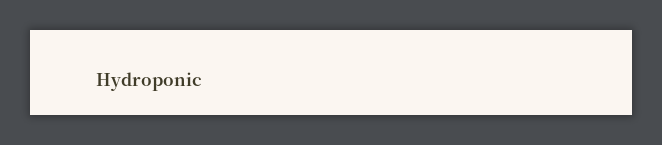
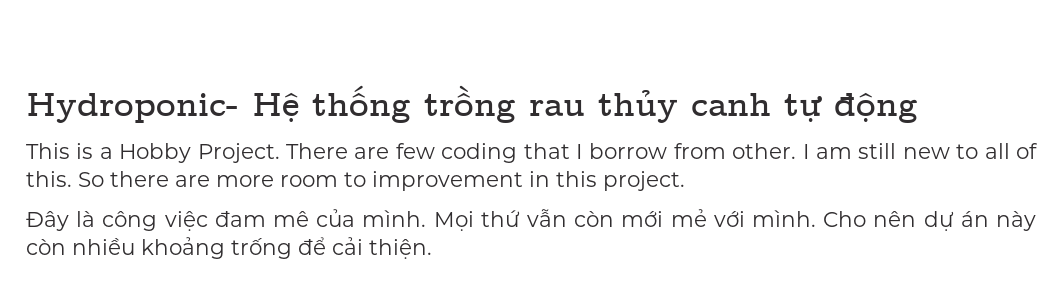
- Hydroponic
+ Hydroponic- Hệ thống trồng rau thủy canh tự động
+ This is a Hobby Project. There are few coding that I borrow from other. I am still new to all of this. So there are more room to improvement in this project.
+ Đây là công việc đam mê của mình. Mọi thứ vẫn còn mới mẻ với mình. Cho nên dự án này còn nhiều khoảng trống để cải thiện.

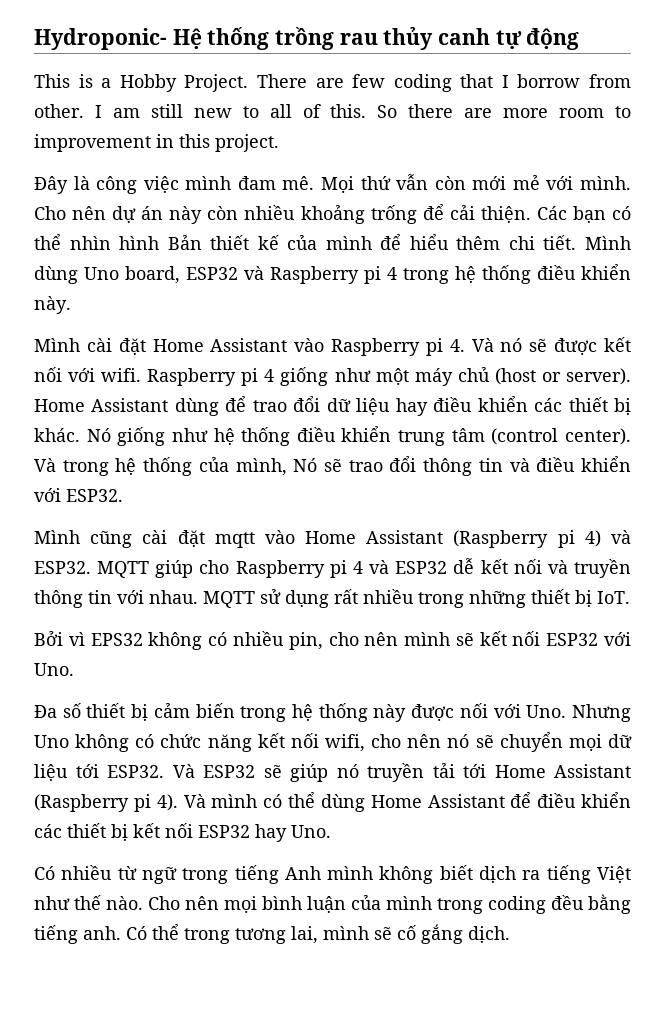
- Đây là công việc đam mê của mình.
+ Đây là công việc mình đam mê.
+ Các bạn có thể nhìn hình Bản thiết kế của mình để hiểu thêm chi tiết. Mình dùng Uno board, ESP32 và Raspberry pi 4 trong hệ thống điều khiển này.
+ Mình cài đặt Home Assistant vào Raspberry pi 4. Và nó sẽ được kết nối với wifi. Raspberry pi 4 giống như một máy chủ (host or server). Home Assistant dùng để trao đổi dữ liệu hay điều khiển các thiết bị khác. Nó giống như hệ thống điều khiển trung tâm (control center). Và trong hệ thống của mình, Nó sẽ trao đổi thông tin và điều khiển với ESP32.
+ Mình cũng cài đặt mqtt vào Home Assistant (Raspberry pi 4) và ESP32. MQTT giúp cho Raspberry pi 4 và ESP32 dễ kết nối và truyền thông tin với nhau. MQTT sử dụng rất nhiều trong những thiết bị IoT.
+ Bởi vì EPS32 không có nhiều pin, cho nên mình sẽ kết nối ESP32 với Uno.
+ Đa số thiết bị cảm biến trong hệ thống này được nối với Uno. Nhưng Uno không có chức năng kết nối wifi, cho nên nó sẽ chuyển mọi dữ liệu tới ESP32. Và ESP32 sẽ giúp nó truyền tải tới Home Assistant (Raspberry pi 4). Và mình có thể dùng Home Assistant để điều khiển các thiết bị kết nối ESP32 hay Uno.
+ Có nhiều từ ngữ trong tiếng Anh mình không biết dịch ra tiếng Việt như thế nào. Cho nên mọi bình luận của mình trong coding đều bằng tiếng anh. Có thể trong tương lai, mình sẽ cố gắng dịch.

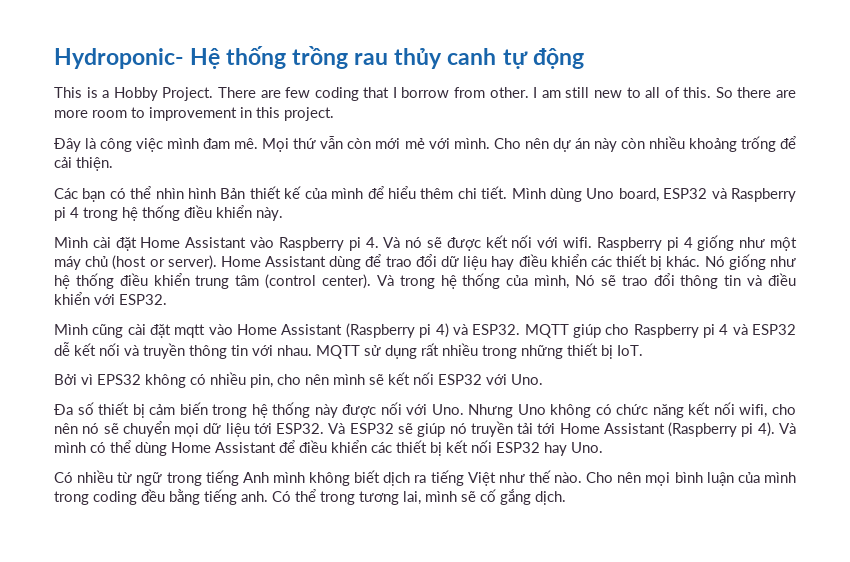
- Cho nên dự án này còn nhiều khoảng trống để cải thiện. Các bạn có thể nhìn hình Bản thiết kế của mình để hiểu thêm chi tiết.
+ Cho nên dự án này còn nhiều khoảng trống để cải thiện.
+ Các bạn có thể nhìn hình Bản thiết kế của mình để hiểu thêm chi tiết.

